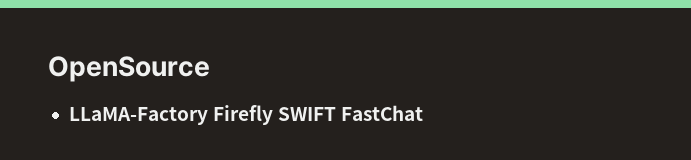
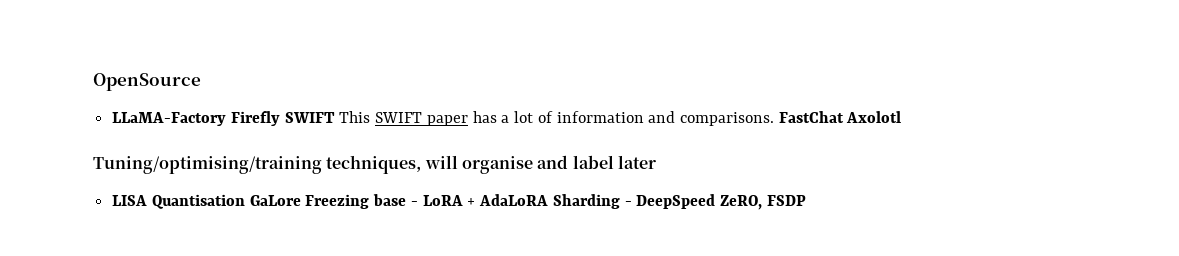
- LLaMA-Factory Firefly SWIFT FastChat
+ LLaMA-Factory Firefly SWIFT This SWIFT paper has a lot of information and comparisons. FastChat Axolotl
+ Tuning/optimising/training techniques, will organise and label later
+ LISA Quantisation GaLore Freezing base - LoRA + AdaLoRA Sharding - DeepSpeed ZeRO, FSDP

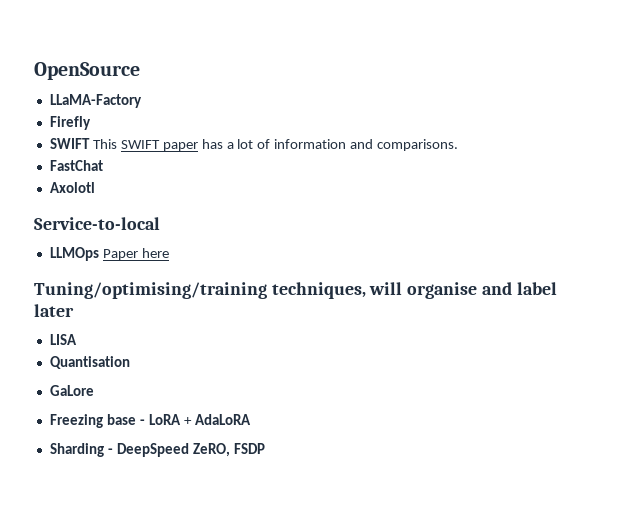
- LLaMA-Factory Firefly SWIFT This SWIFT paper has a lot of information and comparisons. FastChat Axolotl
+ LLaMA-Factory
+ Firefly
+ SWIFT This SWIFT paper has a lot of information and comparisons.
+ FastChat
+ Axolotl
+ Service-to-local
+ LLMOps Paper here
- LISA Quantisation GaLore Freezing base - LoRA + AdaLoRA Sharding - DeepSpeed ZeRO, FSDP
+ LISA
+ Quantisation
+ GaLore
+ Freezing base - LoRA + AdaLoRA
+ Sharding - DeepSpeed ZeRO, FSDP

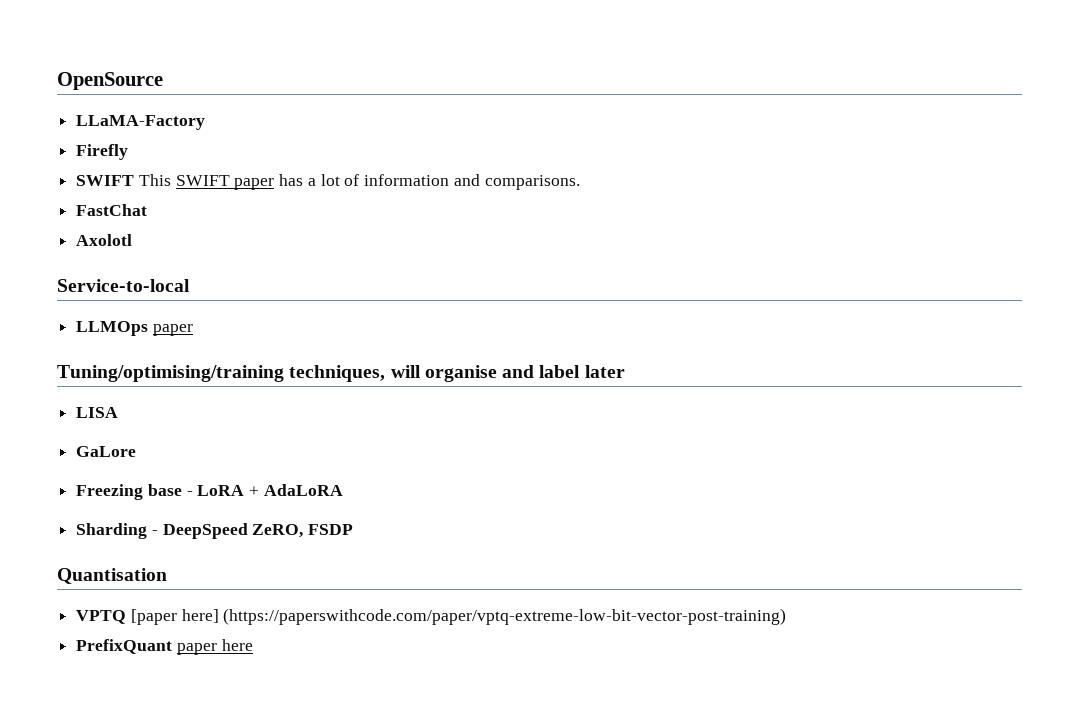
- LLMOps Paper here
+ LLMOps paper
- Quantisation
+ Quantisation
+ VPTQ [paper here] (https://paperswithcode.com/paper/vptq-extreme-low-bit-vector-post-training)
+ PrefixQuant paper here

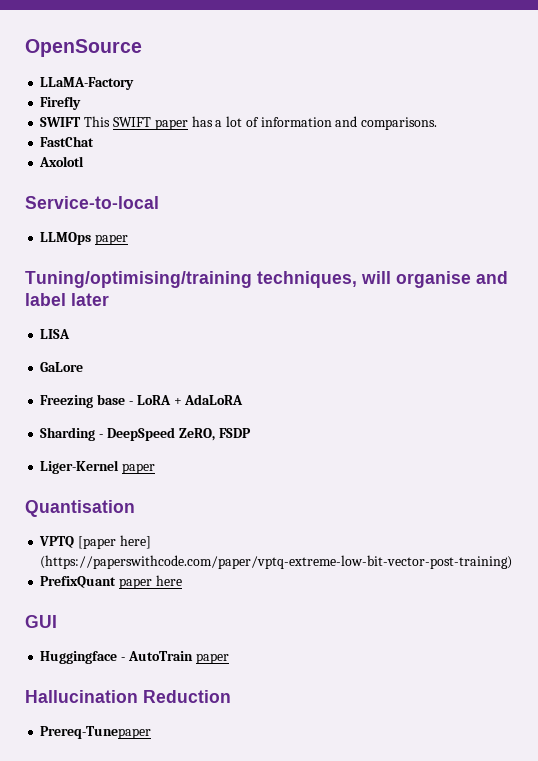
+ Liger-Kernel paper
+ GUI
+ Huggingface - AutoTrain paper
+ Hallucination Reduction
+ Prereq-Tunepaper

